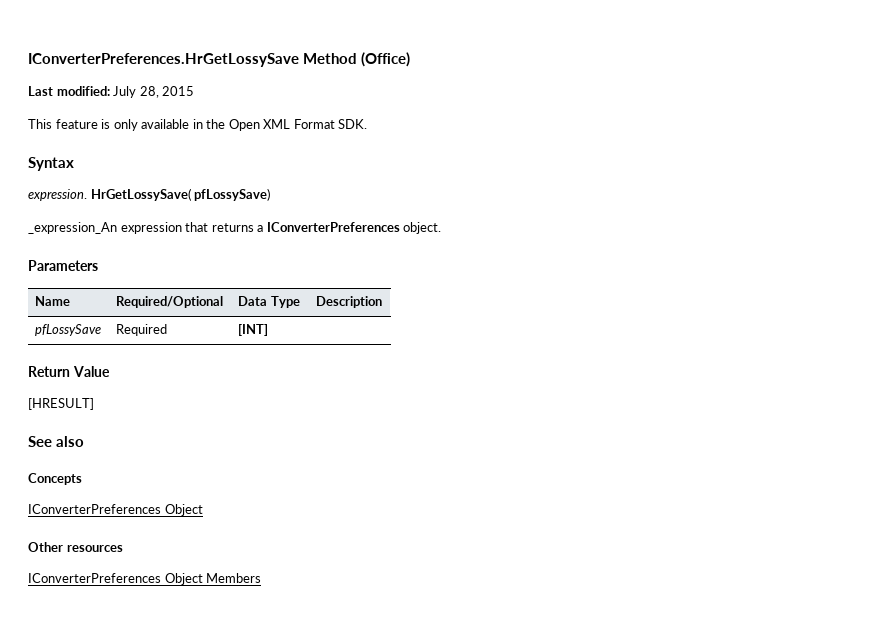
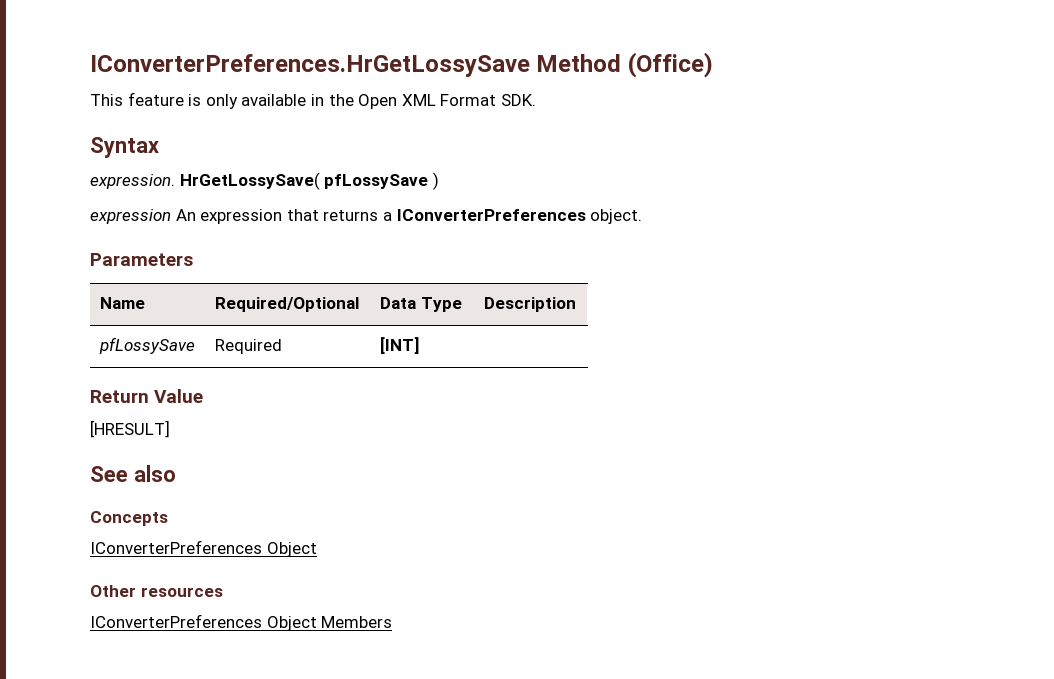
- Last modified: July 28, 2015
- HrGetLossySave( pfLossySave)
- _expression_An expression that returns a IConverterPreferences object.
+ HrGetLossySave( pfLossySave )
+ expression An expression that returns a IConverterPreferences object.

